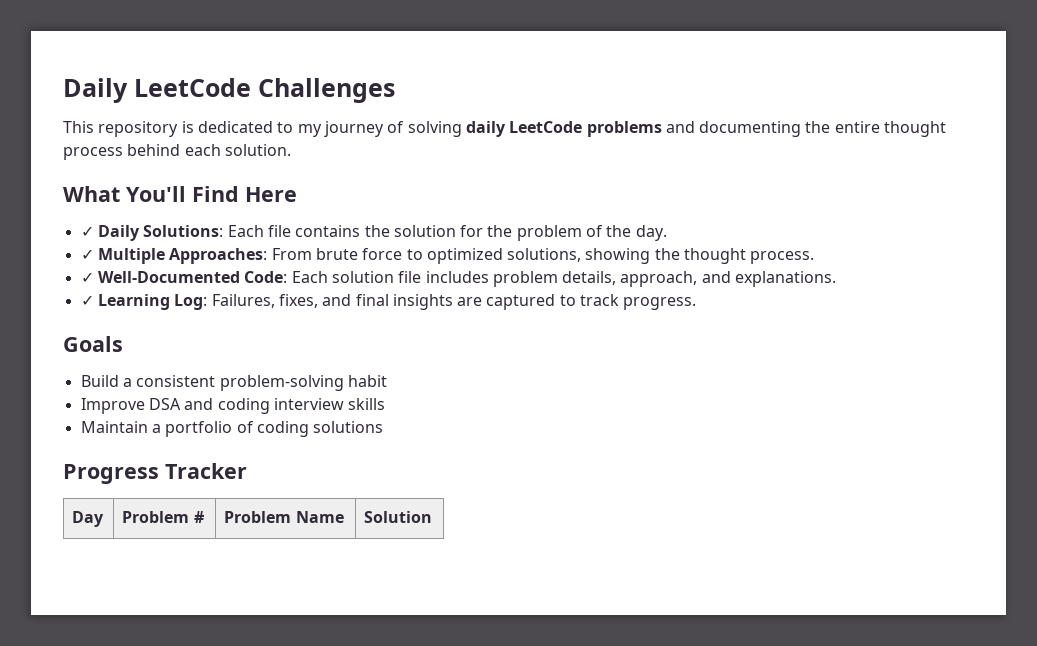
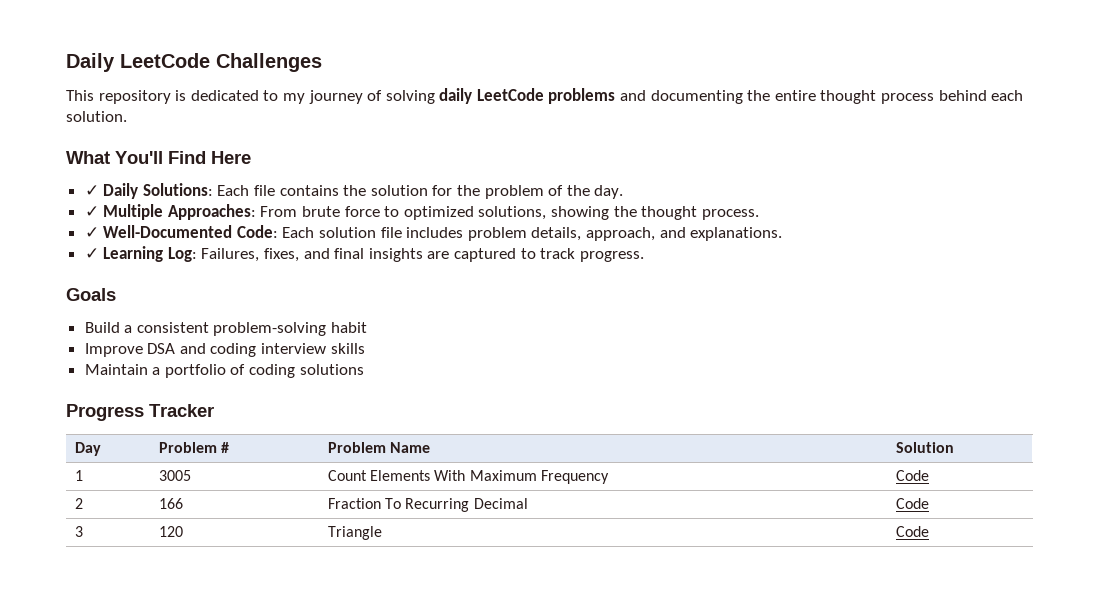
+ 1 | 3005 | Count Elements With Maximum Frequency | Code
+ 2 | 166 | Fraction To Recurring Decimal | Code
+ 3 | 120 | Triangle | Code

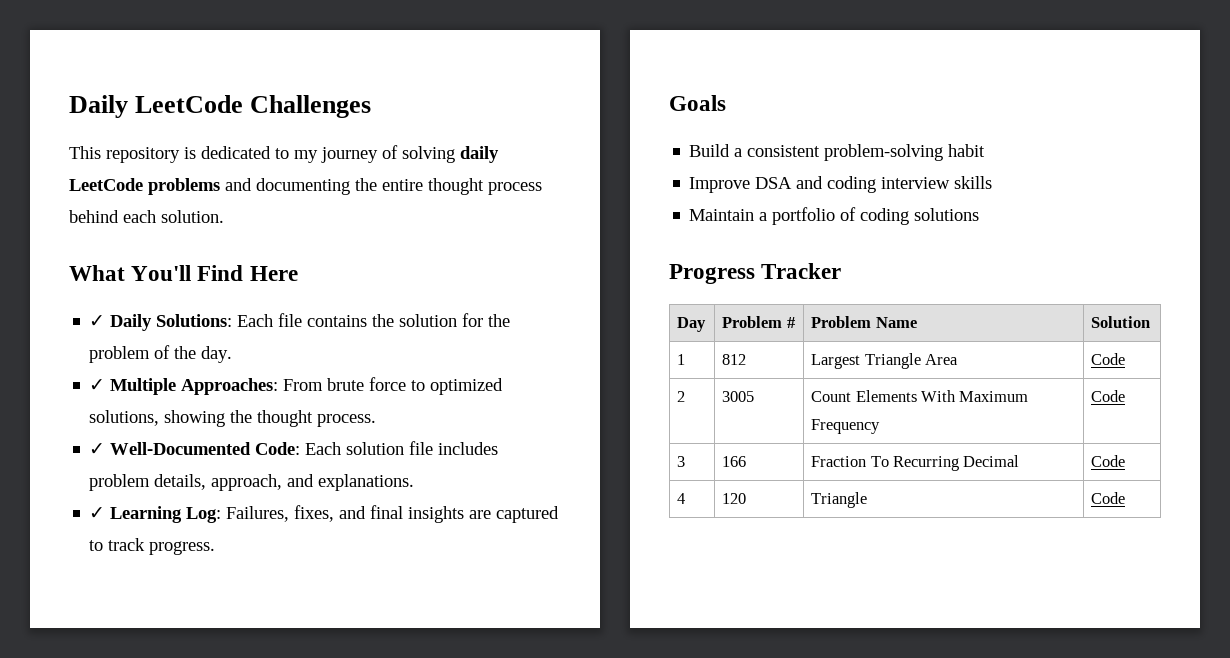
- 1 | 3005 | Count Elements With Maximum Frequency | Code
+ 1 | 812 | Largest Triangle Area | Code
+ 2 | 3005 | Count Elements With Maximum Frequency | Code
- 2 | 166 | Fraction To Recurring Decimal | Code
+ 3 | 166 | Fraction To Recurring Decimal | Code
- 3 | 120 | Triangle | Code
+ 4 | 120 | Triangle | Code

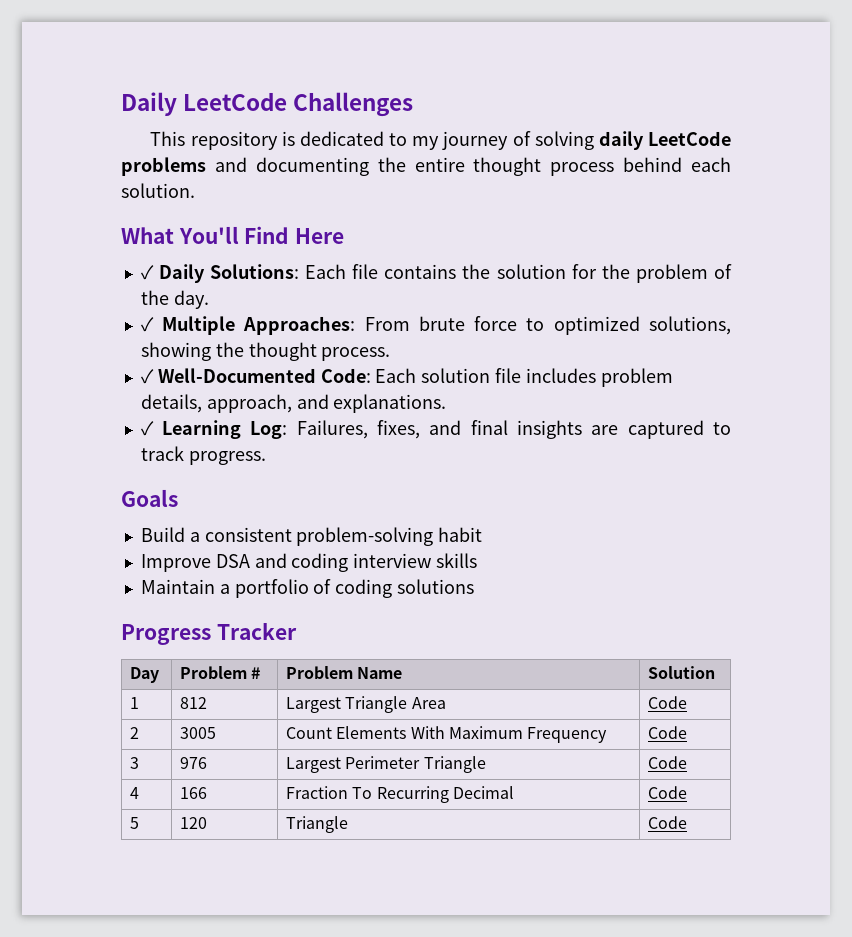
- 3 | 166 | Fraction To Recurring Decimal | Code
+ 3 | 976 | Largest Perimeter Triangle | Code
+ 4 | 166 | Fraction To Recurring Decimal | Code
- 4 | 120 | Triangle | Code
+ 5 | 120 | Triangle | Code

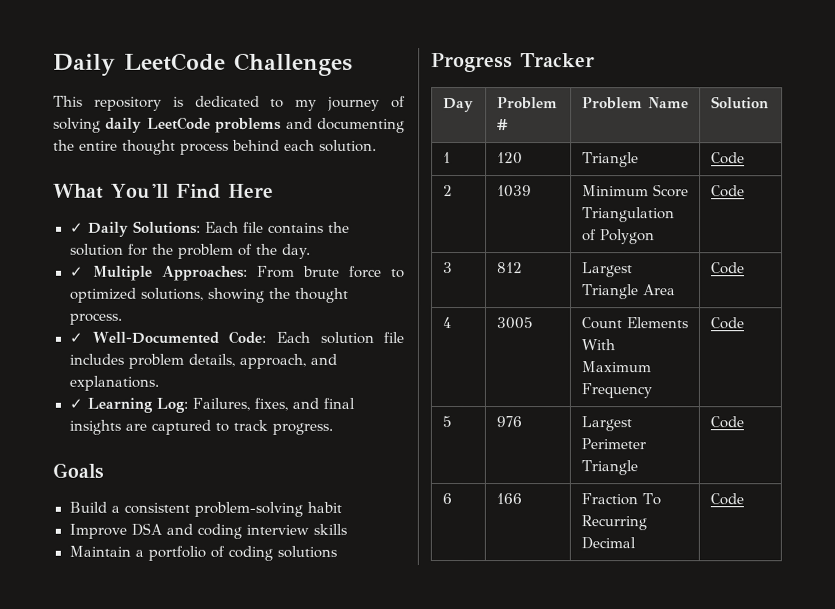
- 1 | 812 | Largest Triangle Area | Code
+ 1 | 120 | Triangle | Code
+ 2 | 1039 | Minimum Score Triangulation of Polygon | Code
+ 3 | 812 | Largest Triangle Area | Code
- 2 | 3005 | Count Elements With Maximum Frequency | Code
+ 4 | 3005 | Count Elements With Maximum Frequency | Code
- 3 | 976 | Largest Perimeter Triangle | Code
+ 5 | 976 | Largest Perimeter Triangle | Code
- 4 | 166 | Fraction To Recurring Decimal | Code
+ 6 | 166 | Fraction To Recurring Decimal | Code
- 5 | 120 | Triangle | Code

